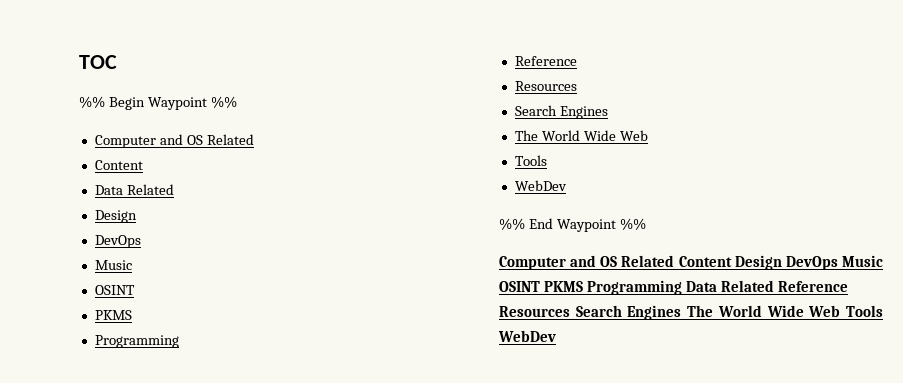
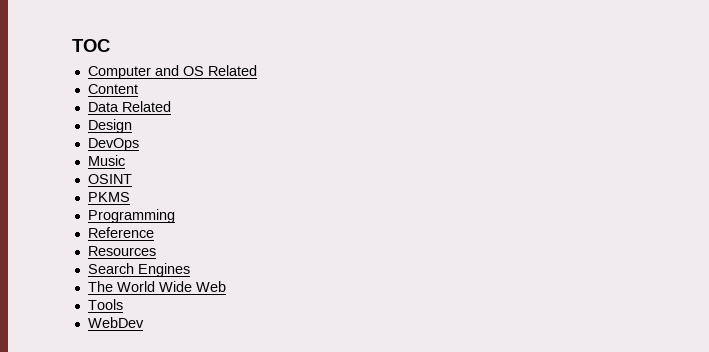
- %% Begin Waypoint %%
- %% End Waypoint %%
- Computer and OS Related Content Design DevOps Music OSINT PKMS Programming Data Related Reference Resources Search Engines The World Wide Web Tools WebDev

